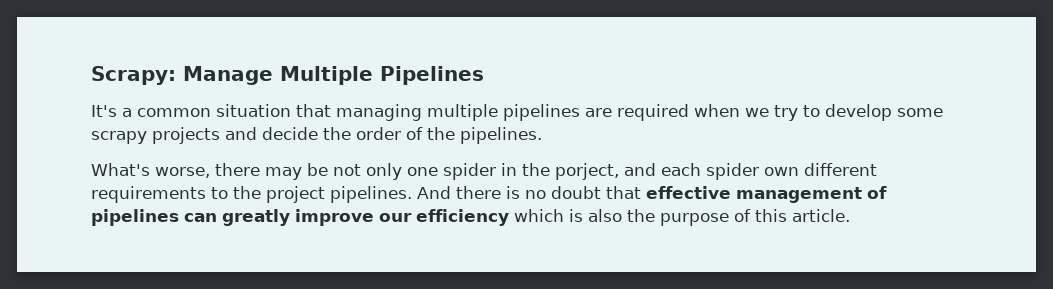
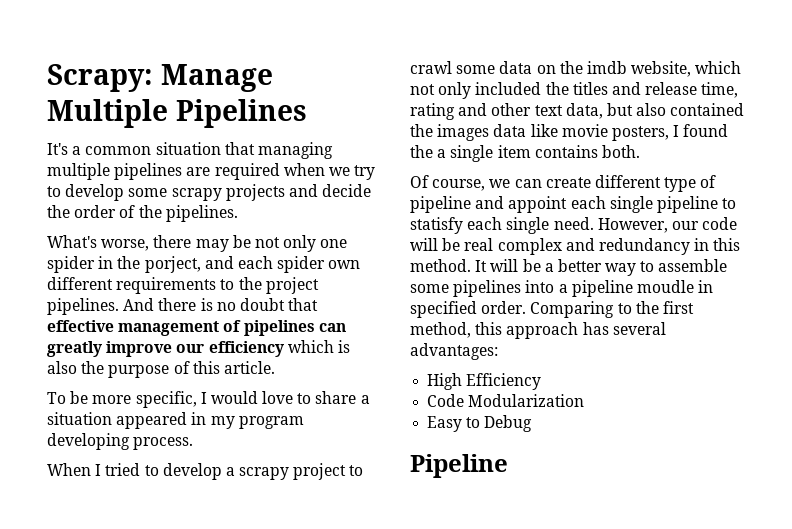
+ To be more specific, I would love to share a situation appeared in my program developing process.
+ When I tried to develop a scrapy project to crawl some data on the imdb website, which not only included the titles and release time, rating and other text data, but also contained the images data like movie posters, I found the a single item contains both.
+ Of course, we can create different type of pipeline and appoint each single pipeline to statisfy each single need. However, our code will be real complex and redundancy in this method. It will be a better way to assemble some pipelines into a pipeline moudle in specified order. Comparing to the first method, this approach has several advantages:
+ High Efficiency
+ Code Modularization
+ Easy to Debug
+ Pipeline

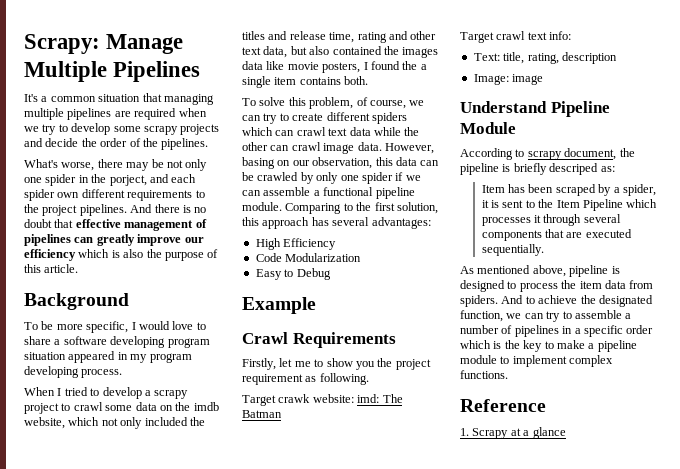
+ Background
- To be more specific, I would love to share a situation appeared in my program developing process.
+ To be more specific, I would love to share a software developing program situation appeared in my program developing process.
- Of course, we can create different type of pipeline and appoint each single pipeline to statisfy each single need. However, our code will be real complex and redundancy in this method. It will be a better way to assemble some pipelines into a pipeline moudle in specified order.
+ To solve this problem, of course, we can try to create different spiders which can crawl text data while the other can crawl image data. However, basing on our observation, this data can be crawled by only one spider if we can assemble a functional pipeline module.
- Comparing to the first method, this approach has several advantages:
+ Comparing to the first solution, this approach has several advantages:
- Pipeline
+ Example
+ Crawl Requirements
+ Firstly, let me to show you the project requirement as following.
+ Target crawk website: imd: The Batman
+ Target crawl text info:
+ Text: title, rating, description
+ Image: image
+ Understand Pipeline Module
+ According to scrapy document, the pipeline is briefly descriped as:
+ Item has been scraped by a spider, it is sent to the Item Pipeline which processes it through several components that are executed sequentially.
+ As mentioned above, pipeline is designed to process the item data from spiders. And to achieve the designated function, we can try to assemble a number of pipelines in a specific order which is the key to make a pipeline module to implement complex functions.
+ Reference
+ 1. Scrapy at a glance

